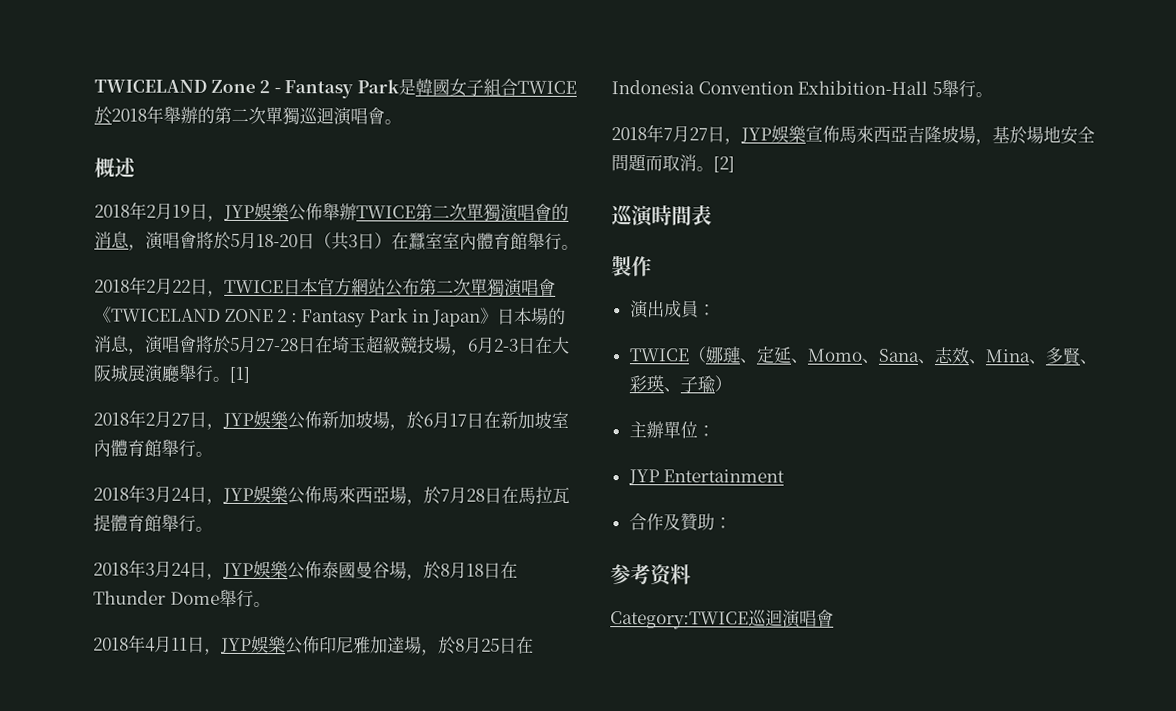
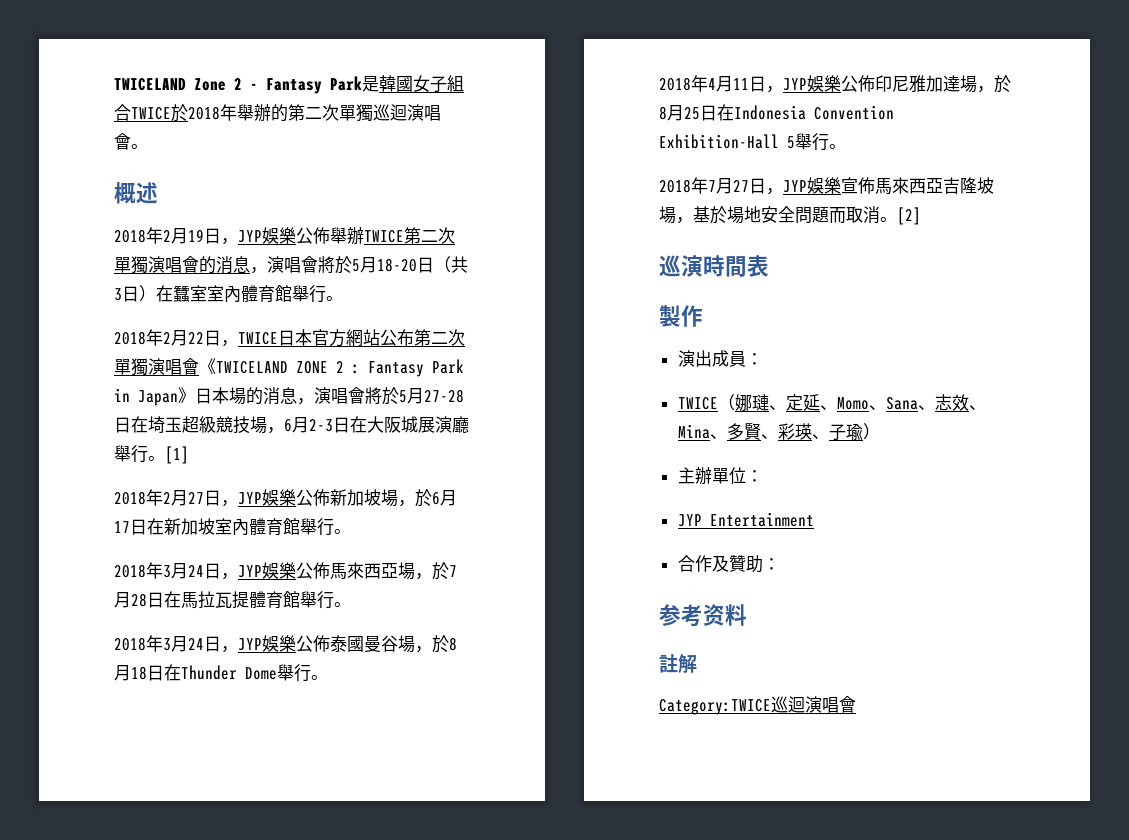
+ 註解

